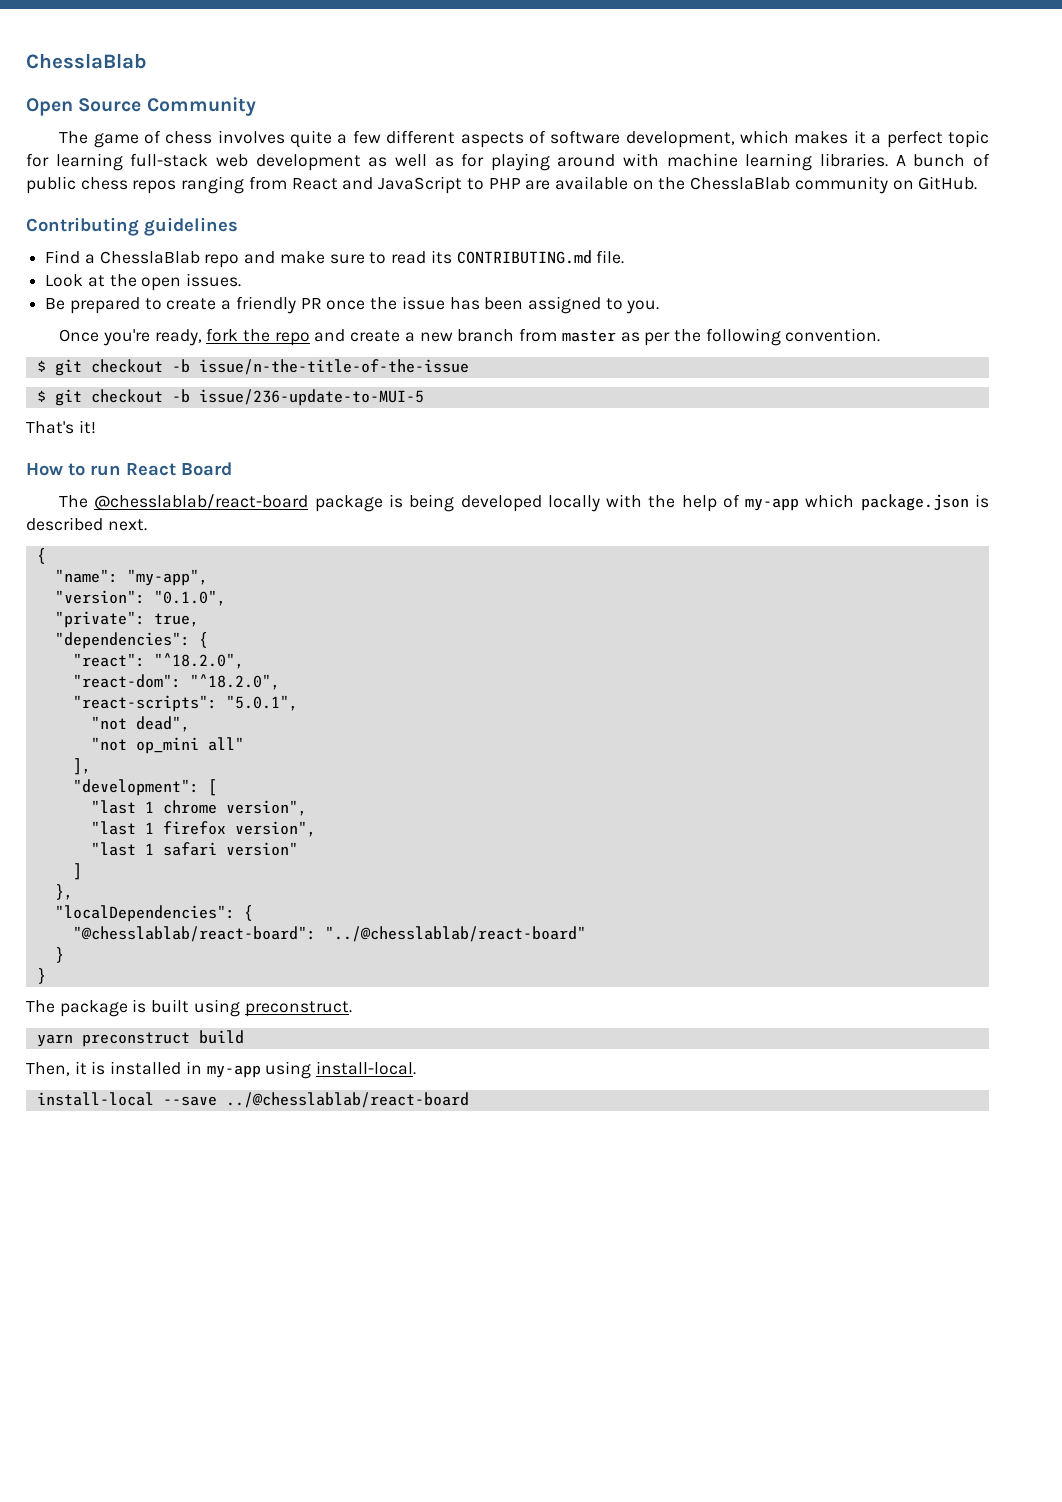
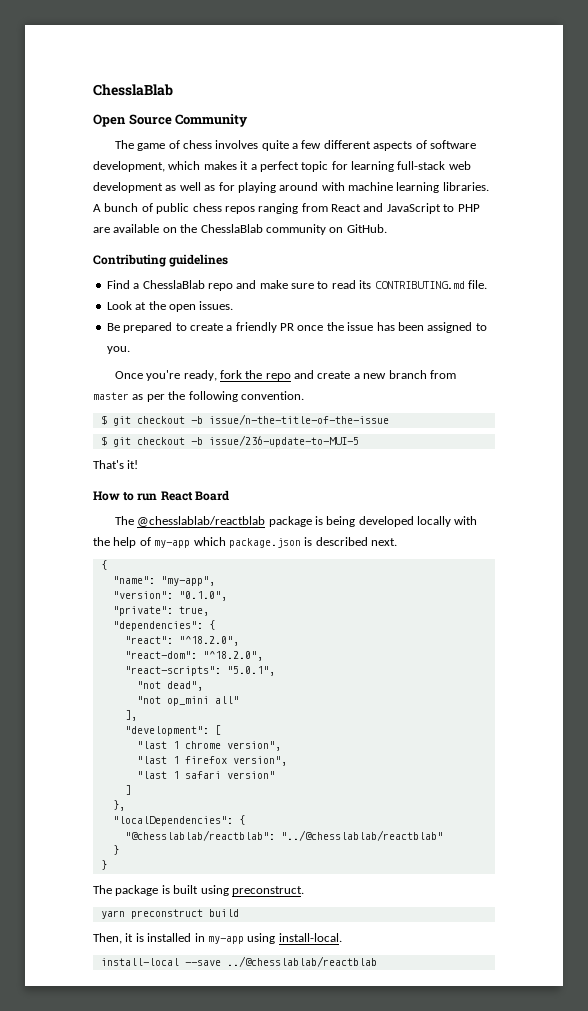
- The @chesslablab/react-board package is being developed locally with the help of my-app which package.json is described next.
+ The @chesslablab/reactblab package is being developed locally with the help of my-app which package.json is described next.
- "@chesslablab/react-board": "../@chesslablab/react-board"
+ "@chesslablab/reactblab": "../@chesslablab/reactblab"
- install-local --save ../@chesslablab/react-board
+ install-local --save ../@chesslablab/reactblab

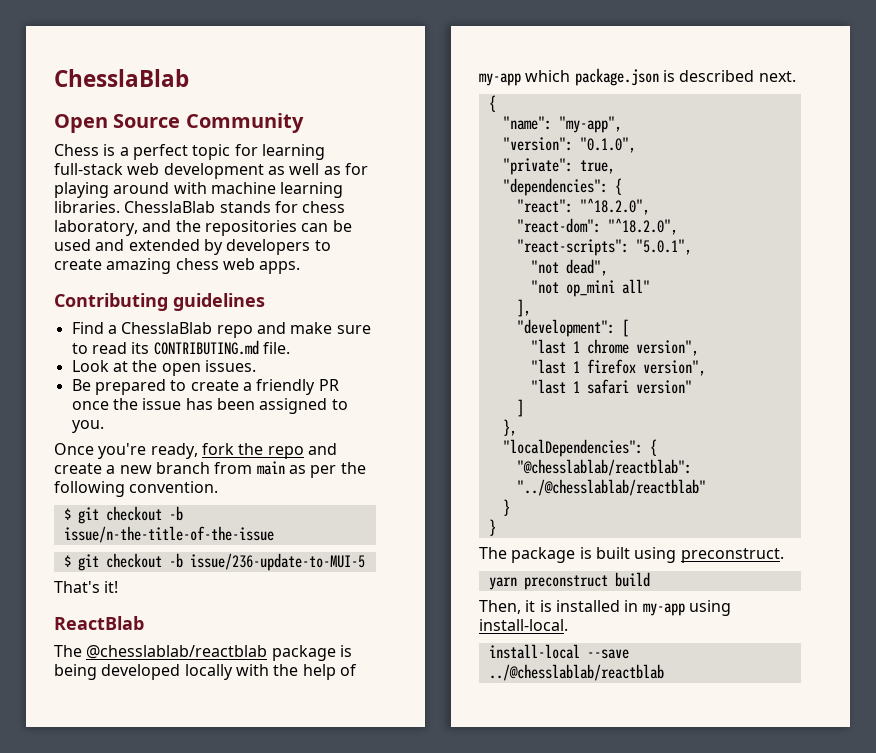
- The game of chess involves quite a few different aspects of software development, which makes it a perfect topic for learning full-stack web development as well as for playing around with machine learning libraries.
+ Chess is a perfect topic for learning full-stack web development as well as for playing around with machine learning libraries.
- A bunch of public chess repos ranging from React and JavaScript to PHP are available on the ChesslaBlab community on GitHub.
+ ChesslaBlab stands for chess laboratory, and the repositories can be used and extended by developers to create amazing chess web apps.
- Once you're ready, fork the repo and create a new branch from master as per the following convention.
+ Once you're ready, fork the repo and create a new branch from main as per the following convention.
- How to run React Board
+ ReactBlab

